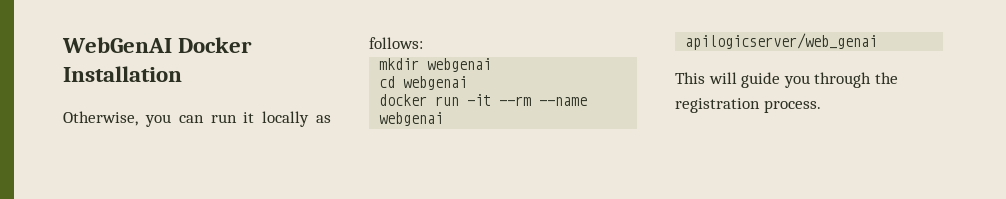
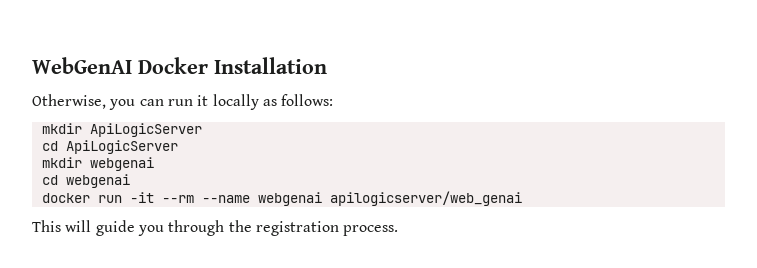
+ mkdir ApiLogicServer
+ cd ApiLogicServer

